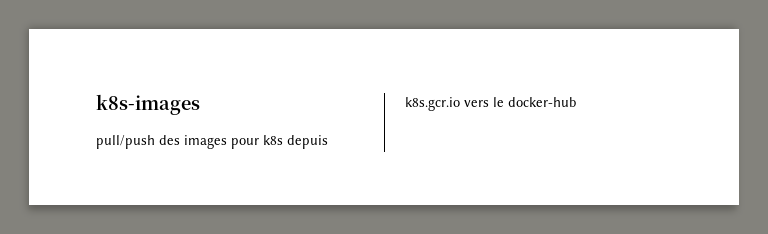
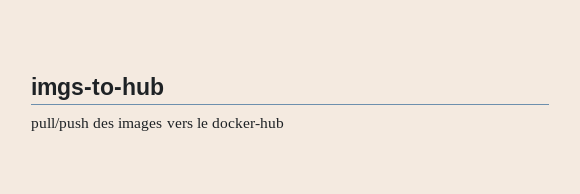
- k8s-images
+ imgs-to-hub
- pull/push des images pour k8s depuis k8s.gcr.io vers le docker-hub
+ pull/push des images vers le docker-hub

